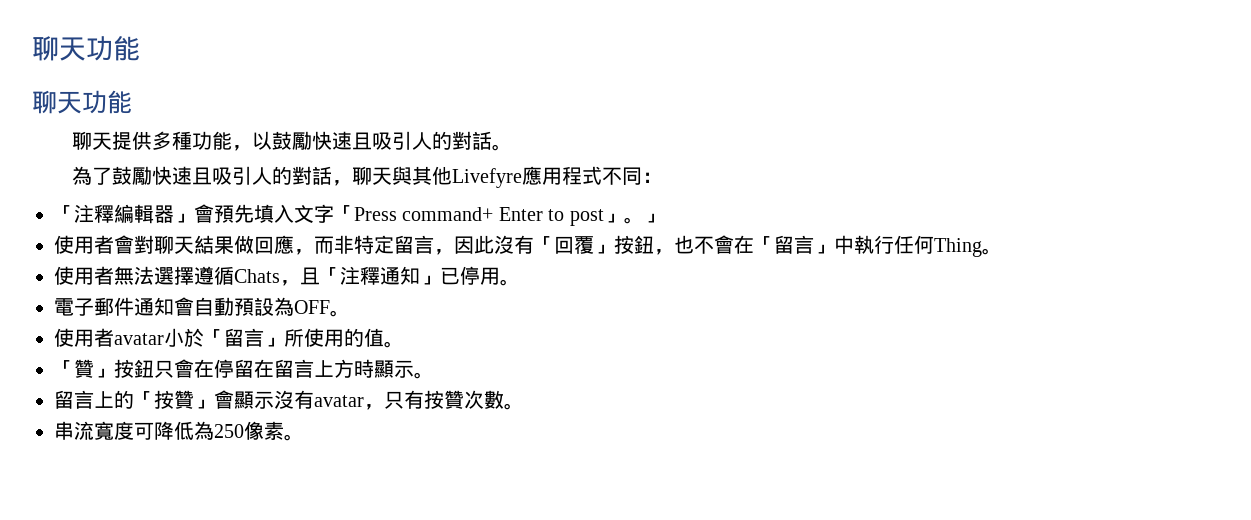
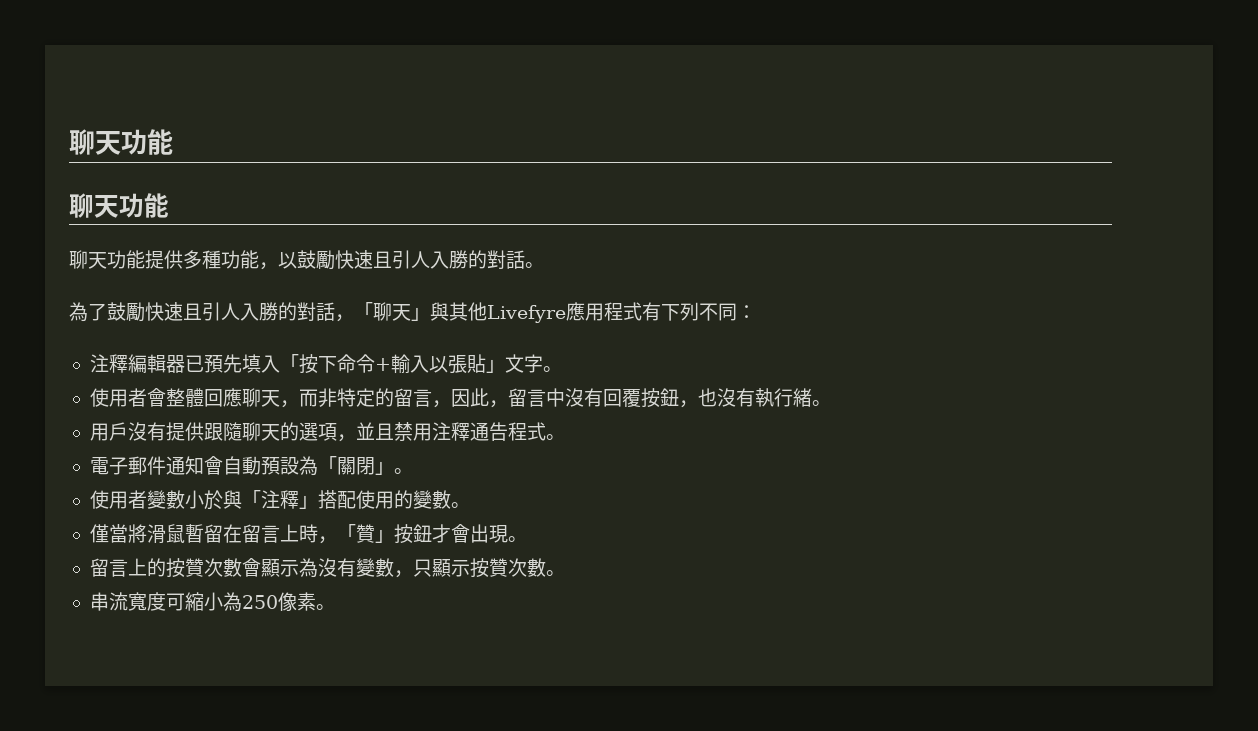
- 聊天提供多種功能，以鼓勵快速且吸引人的對話。
+ 聊天功能提供多種功能，以鼓勵快速且引人入勝的對話。
- 為了鼓勵快速且吸引人的對話，聊天與其他Livefyre應用程式不同：
+ 為了鼓勵快速且引人入勝的對話，「聊天」與其他Livefyre應用程式有下列不同：
- 「注釋編輯器」會預先填入文字「Press command+ Enter to post」。」
+ 注釋編輯器已預先填入「按下命令+輸入以張貼」文字。
- 使用者會對聊天結果做回應，而非特定留言，因此沒有「回覆」按鈕，也不會在「留言」中執行任何Thing。
- 使用者無法選擇遵循Chats，且「注釋通知」已停用。
+ 使用者會整體回應聊天，而非特定的留言，因此，留言中沒有回覆按鈕，也沒有執行緒。
+ 用戶沒有提供跟隨聊天的選項，並且禁用注釋通告程式。
- 電子郵件通知會自動預設為OFF。
- 使用者avatar小於「留言」所使用的值。
- 「贊」按鈕只會在停留在留言上方時顯示。
- 留言上的「按贊」會顯示沒有avatar，只有按贊次數。
+ 電子郵件通知會自動預設為「關閉」。
+ 使用者變數小於與「注釋」搭配使用的變數。
+ 僅當將滑鼠暫留在留言上時，「贊」按鈕才會出現。
+ 留言上的按贊次數會顯示為沒有變數，只顯示按贊次數。
- 串流寬度可降低為250像素。
+ 串流寬度可縮小為250像素。

